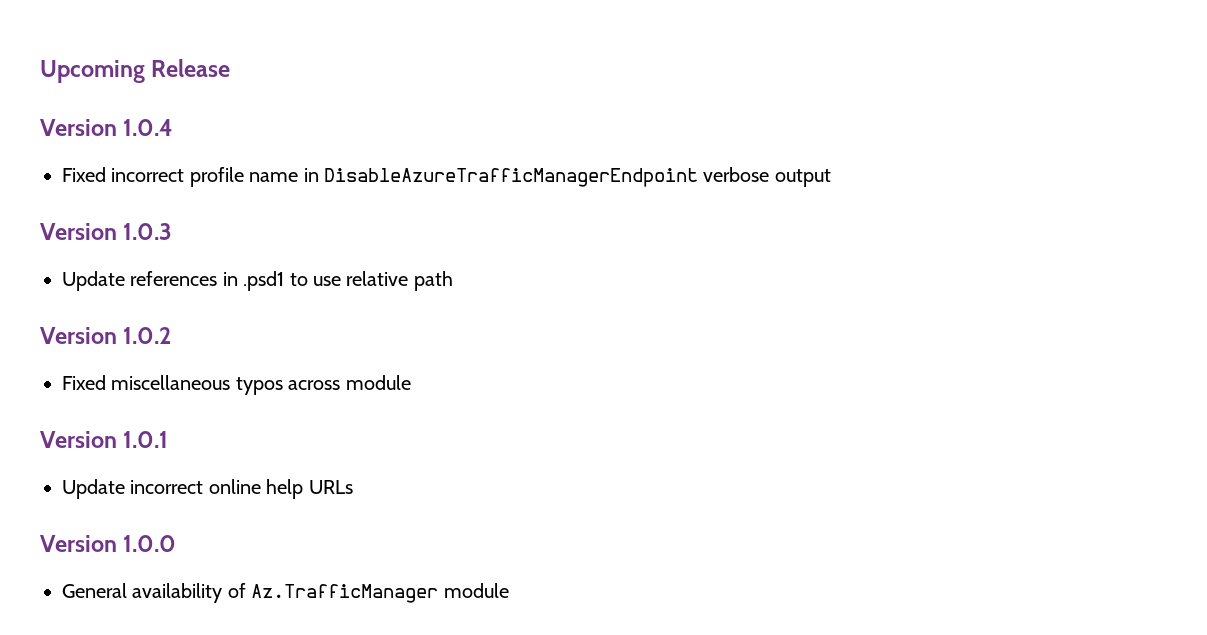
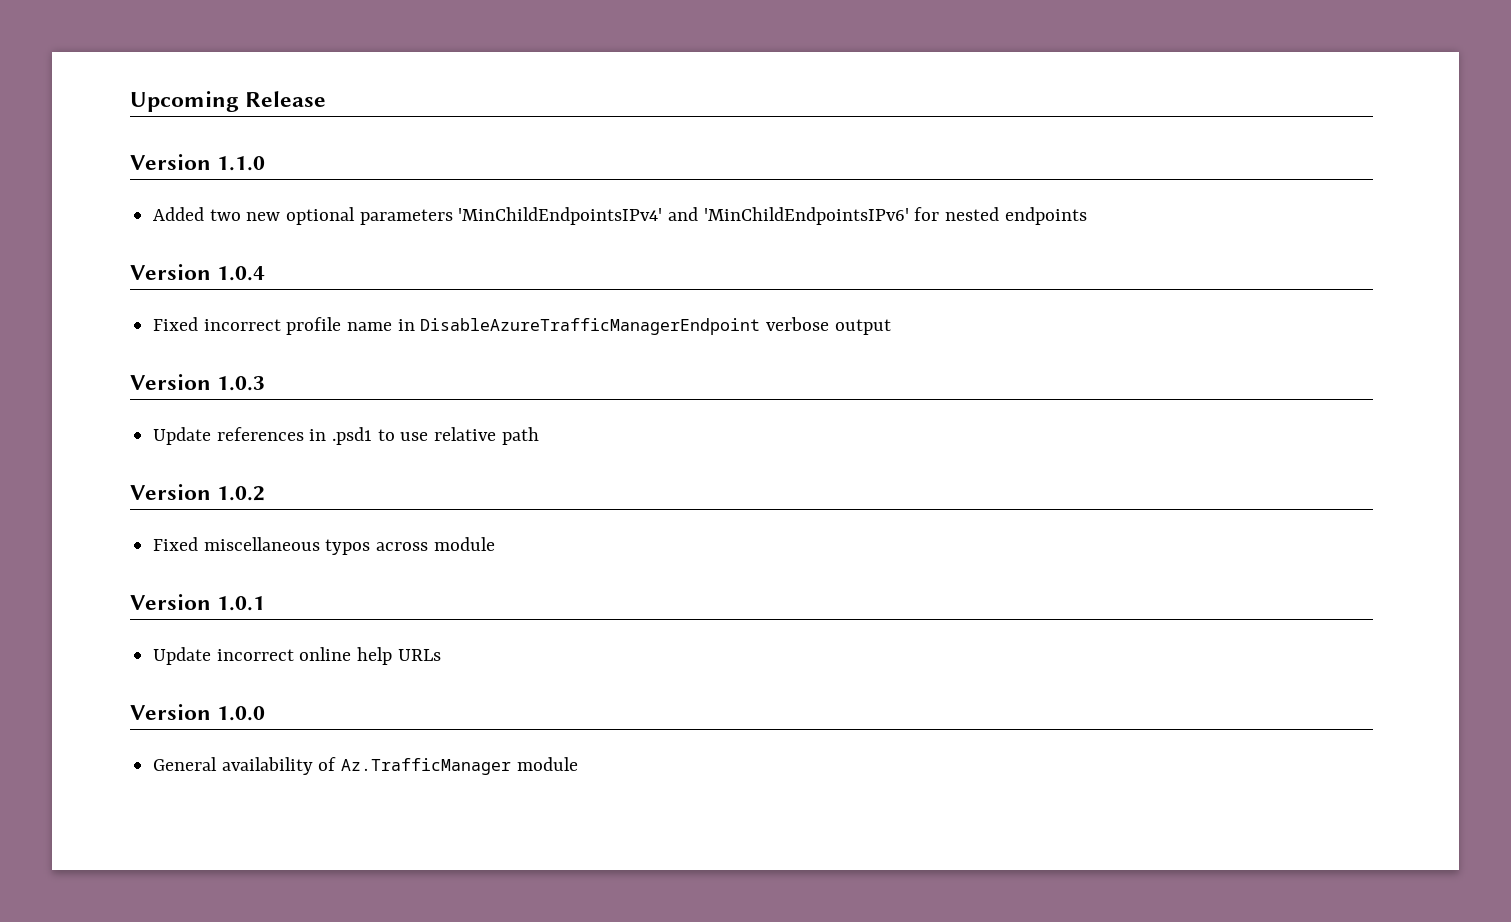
+ Version 1.1.0
+ Added two new optional parameters 'MinChildEndpointsIPv4' and 'MinChildEndpointsIPv6' for nested endpoints

